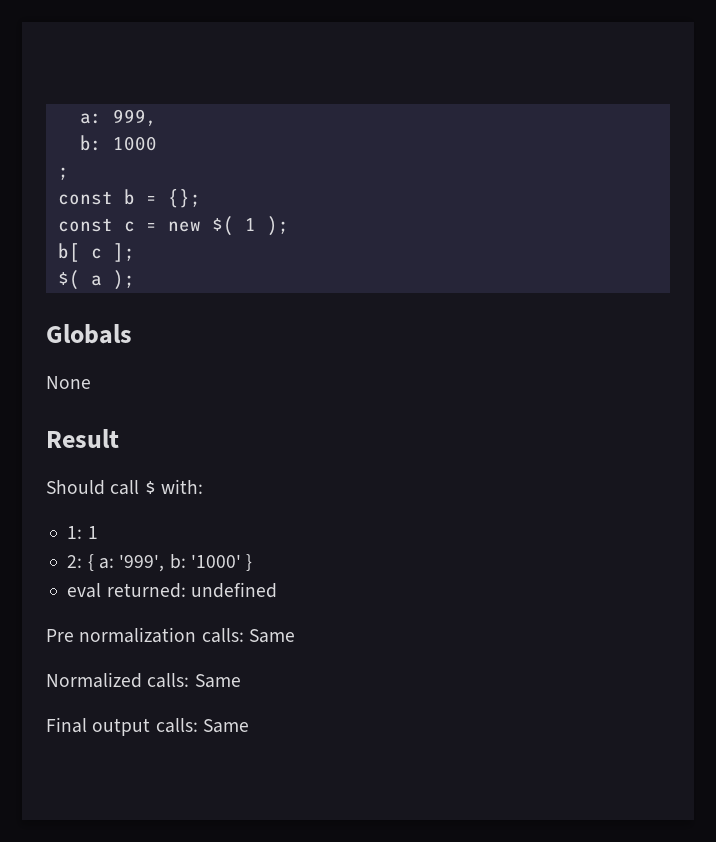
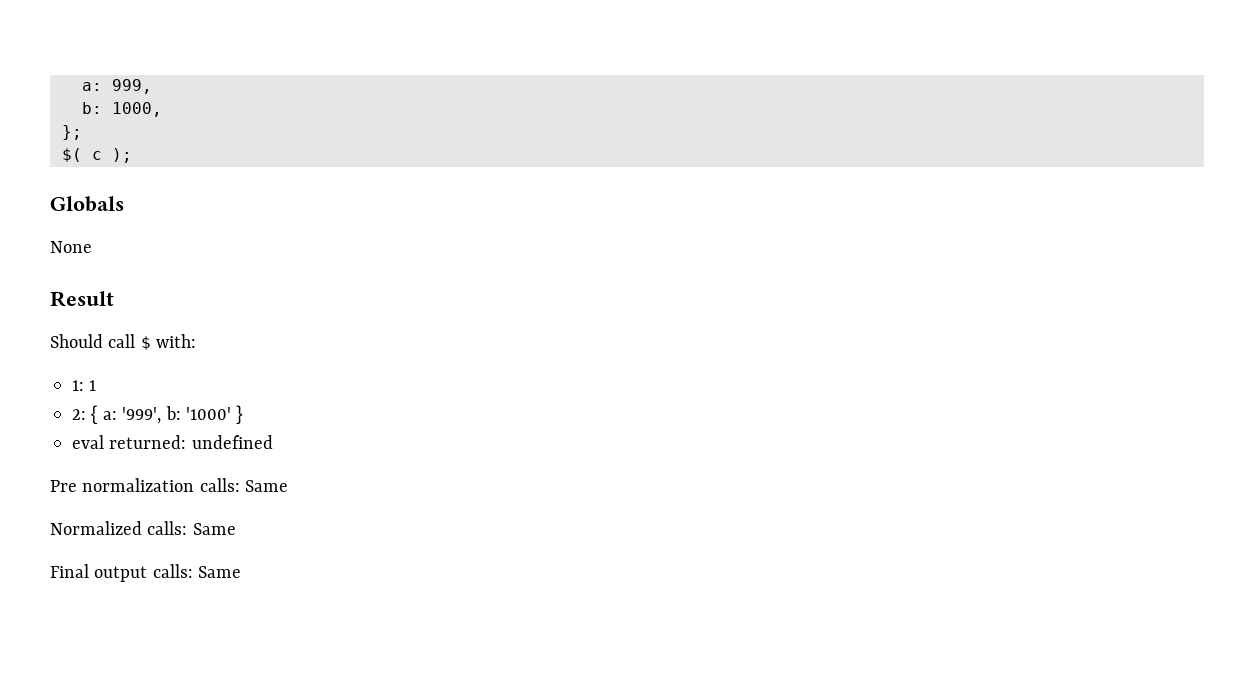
- b: 1000
- ;
- const b = {};
- const c = new $( 1 );
- b[ c ];
- $( a );
+ b: 1000,
+ };
+ $( c );

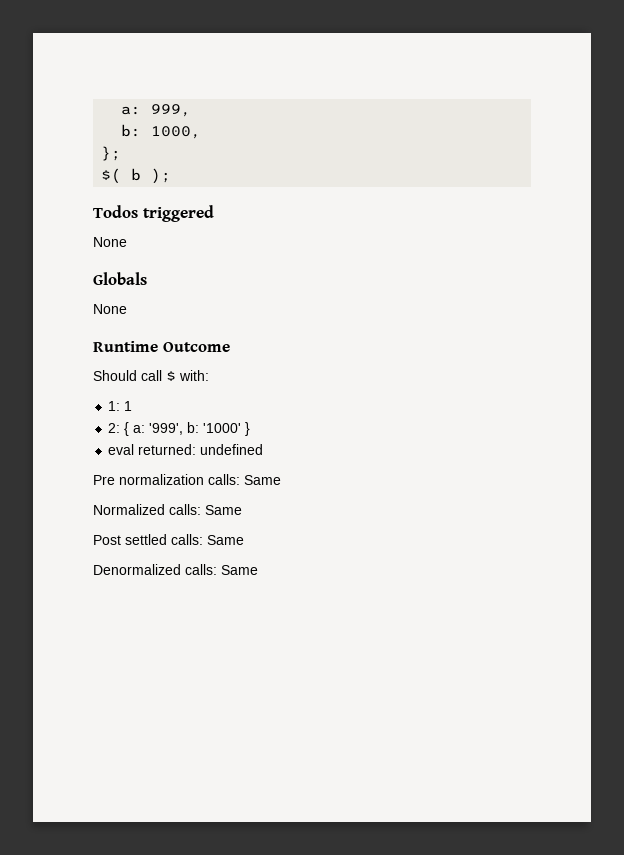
- $( c );
+ $( b );
+ Todos triggered
+ None
- Result
+ Runtime Outcome
- Final output calls: Same
+ Post settled calls: Same
+ Denormalized calls: Same

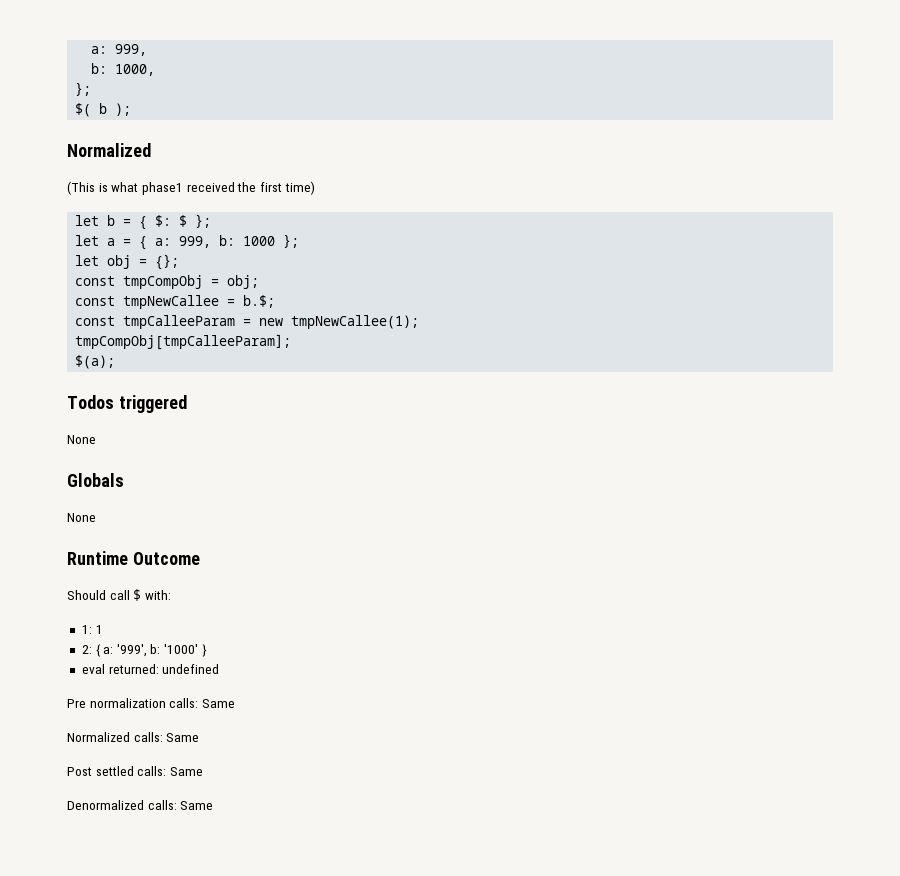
  $( b );
+ Normalized
+ (This is what phase1 received the first time)
+ let b = { $: $ };
+ let a = { a: 999, b: 1000 };
+ let obj = {};
+ const tmpCompObj = obj;
+ const tmpNewCallee = b.$;
+ const tmpCalleeParam = new tmpNewCallee(1);
+ tmpCompObj[tmpCalleeParam];
+ $(a);

